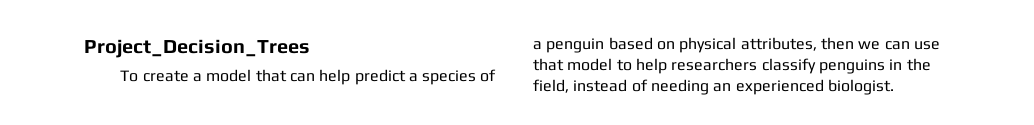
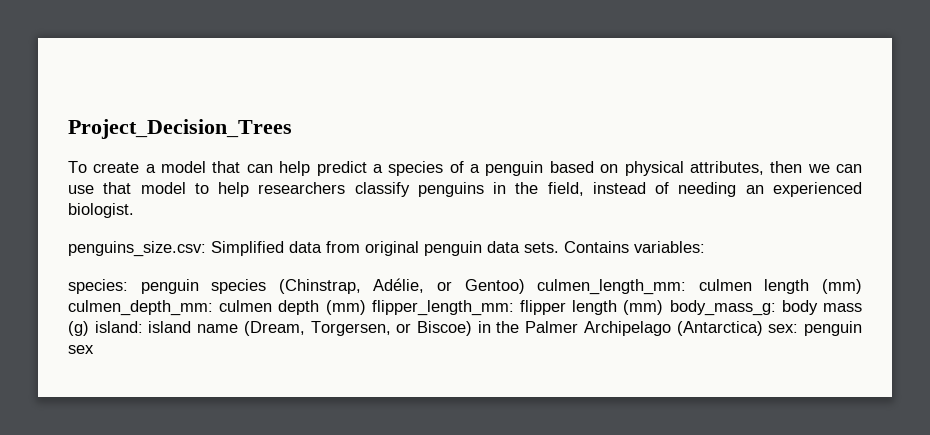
+ penguins_size.csv: Simplified data from original penguin data sets. Contains variables:
+ species: penguin species (Chinstrap, Adélie, or Gentoo) culmen_length_mm: culmen length (mm) culmen_depth_mm: culmen depth (mm) flipper_length_mm: flipper length (mm) body_mass_g: body mass (g) island: island name (Dream, Torgersen, or Biscoe) in the Palmer Archipelago (Antarctica) sex: penguin sex

